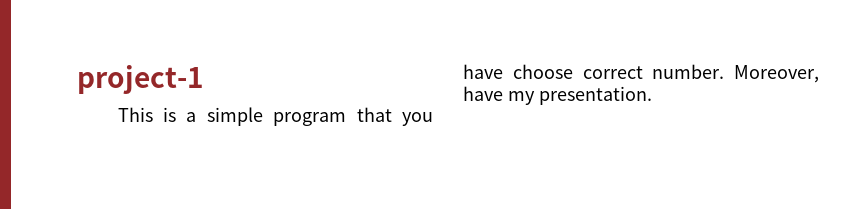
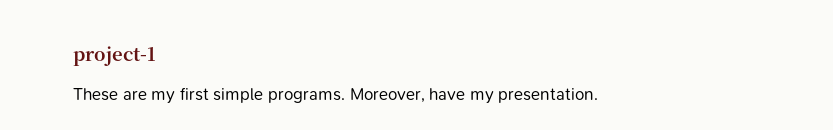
- This is a simple program that you have choose correct number.
+ These are my first simple programs.

